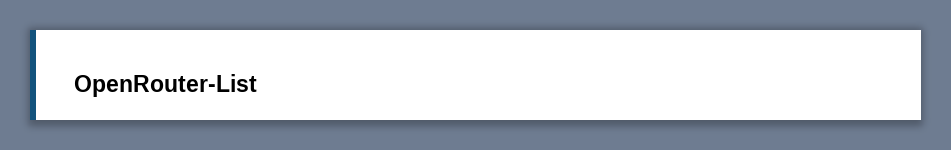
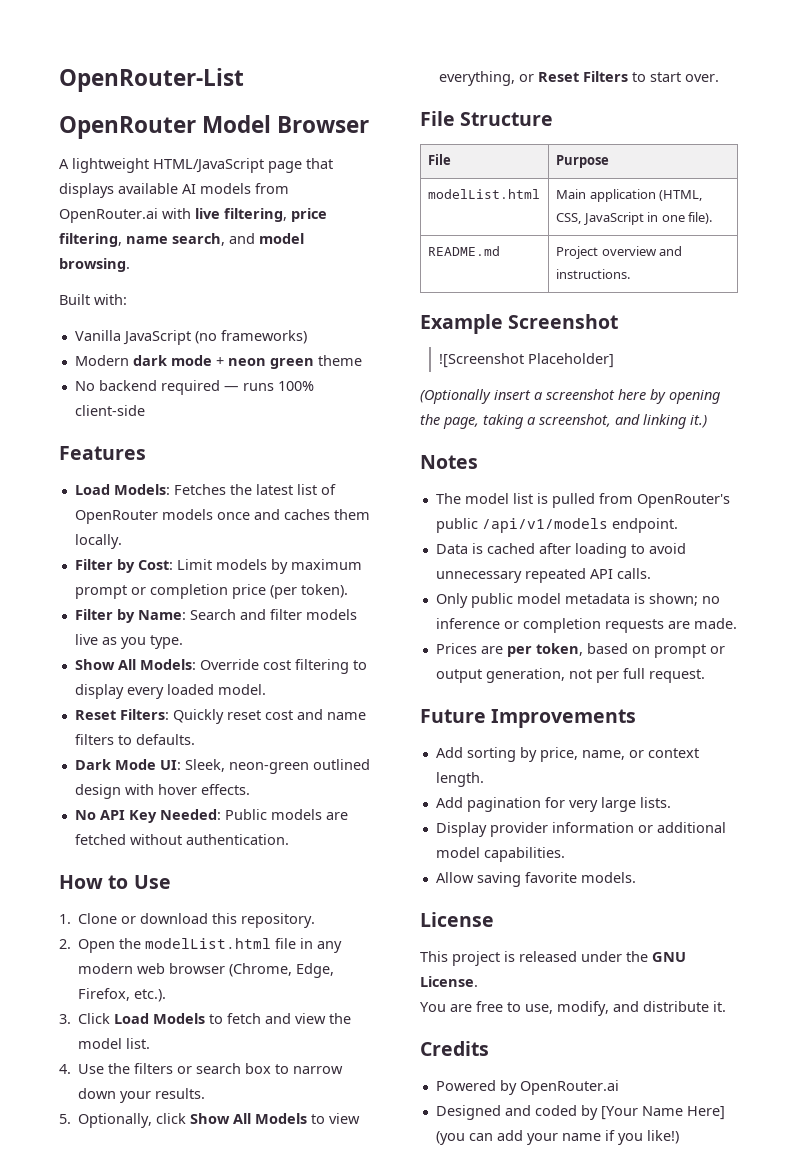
+ OpenRouter Model Browser
+ A lightweight HTML/JavaScript page that displays available AI models from OpenRouter.ai with live filtering, price filtering, name search, and model browsing.
+ Built with:
+ Vanilla JavaScript (no frameworks)
+ Modern dark mode + neon green theme
+ No backend required — runs 100% client-side
+ Features
+ Load Models: Fetches the latest list of OpenRouter models once and caches them locally.
+ Filter by Cost: Limit models by maximum prompt or completion price (per token).
+ Filter by Name: Search and filter models live as you type.
+ Show All Models: Override cost filtering to display every loaded model.
+ Reset Filters: Quickly reset cost and name filters to defaults.
+ Dark Mode UI: Sleek, neon-green outlined design with hover effects.
+ No API Key Needed: Public models are fetched without authentication.
+ How to Use
+ 1. Clone or download this repository.
+ 2. Open the modelList.html file in any modern web browser (Chrome, Edge, Firefox, etc.).
+ 3. Click Load Models to fetch and view the model list.
+ 4. Use the filters or search box to narrow down your results.
+ 5. Optionally, click Show All Models to view everything, or Reset Filters to start over.
+ File Structure
+ File | Purpose
+ modelList.html | Main application (HTML, CSS, JavaScript in one file).
+ README.md | Project overview and instructions.
+ Example Screenshot
+ ![Screenshot Placeholder]
+ (Optionally insert a screenshot here by opening the page, taking a screenshot, and linking it.)
+ Notes
+ The model list is pulled from OpenRouter's public /api/v1/models endpoint.
+ Data is cached after loading to avoid unnecessary repeated API calls.
+ Only public model metadata is shown; no inference or completion requests are made.
+ Prices are per token, based on prompt or output generation, not per full request.
+ Future Improvements
+ Add sorting by price, name, or context length.
+ Add pagination for very large lists.
+ Display provider information or additional model capabilities.
+ Allow saving favorite models.
+ License
+ This project is released under the GNU License.
+ You are free to use, modify, and distribute it.
+ Credits
+ Powered by OpenRouter.ai
+ Designed and coded by [Your Name Here] (you can add your name if you like!)

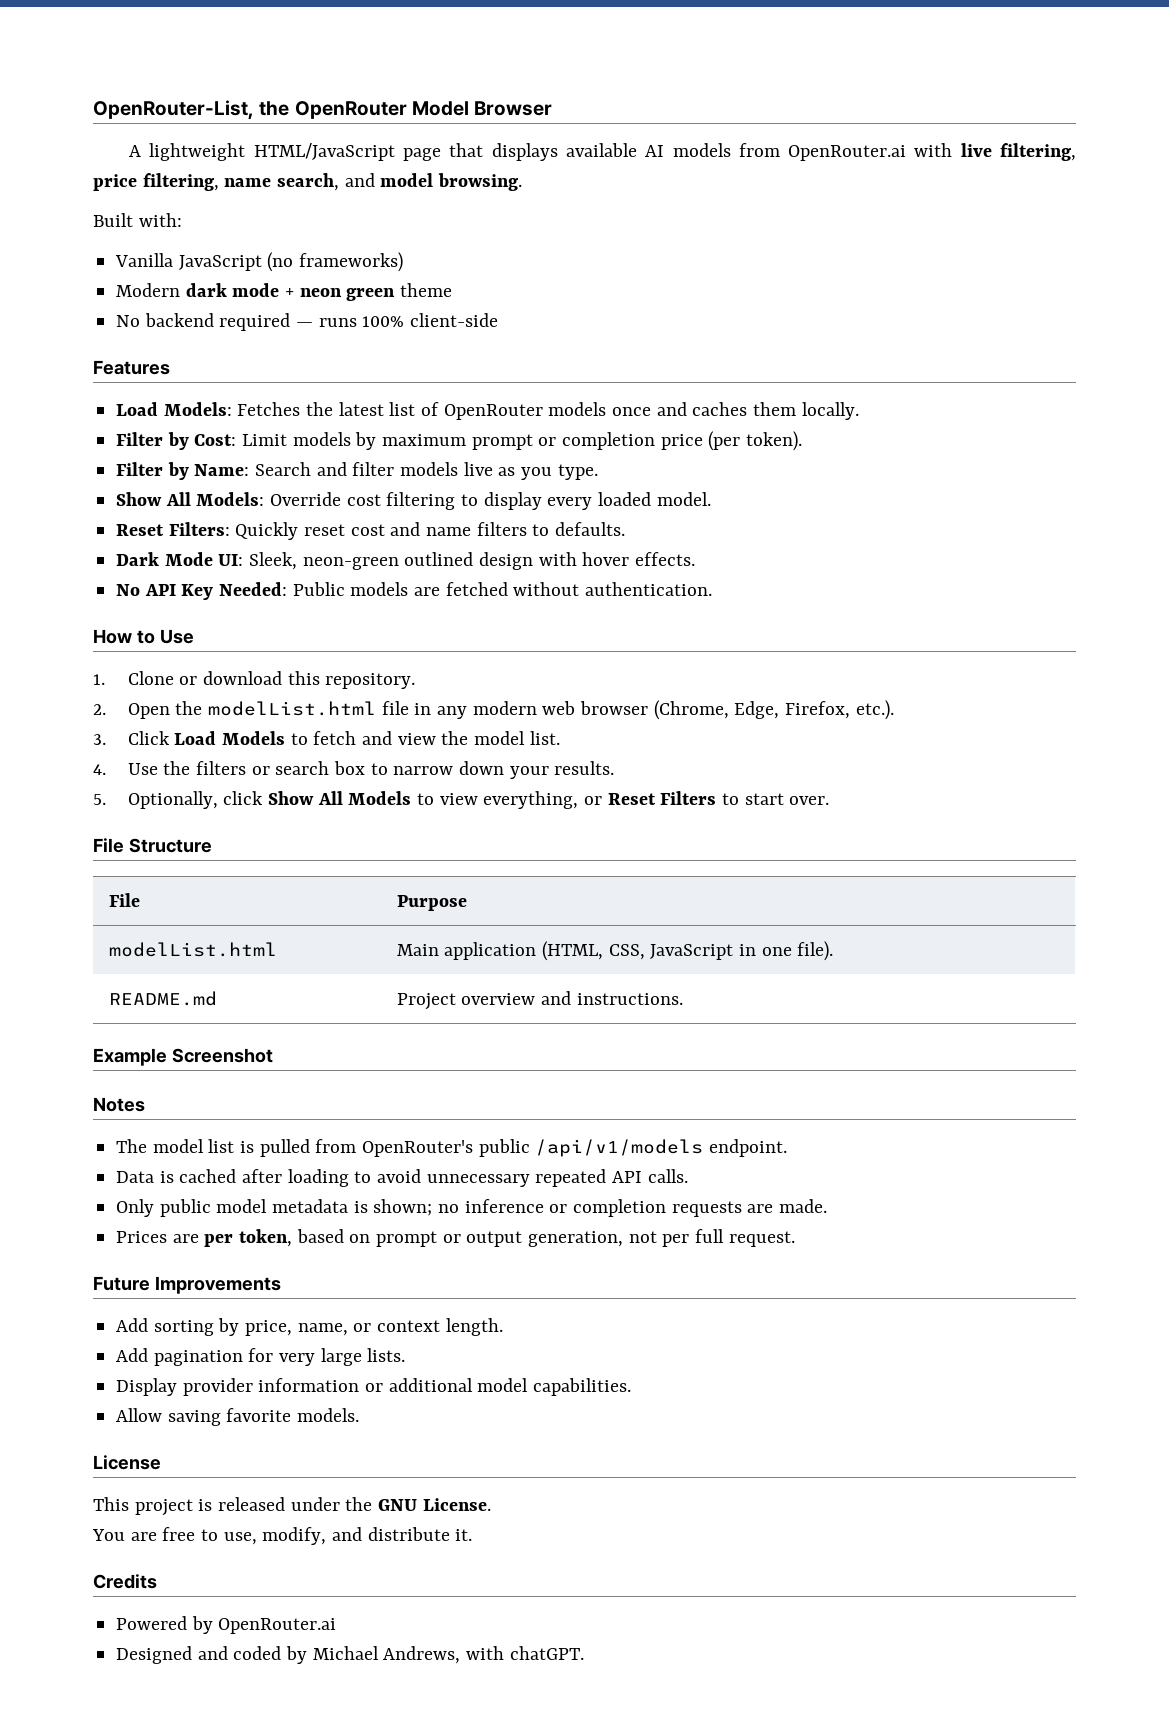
- OpenRouter-List
- OpenRouter Model Browser
+ OpenRouter-List, the OpenRouter Model Browser
- ![Screenshot Placeholder]
- (Optionally insert a screenshot here by opening the page, taking a screenshot, and linking it.)
- Designed and coded by [Your Name Here] (you can add your name if you like!)
+ Designed and coded by Michael Andrews, with chatGPT.

